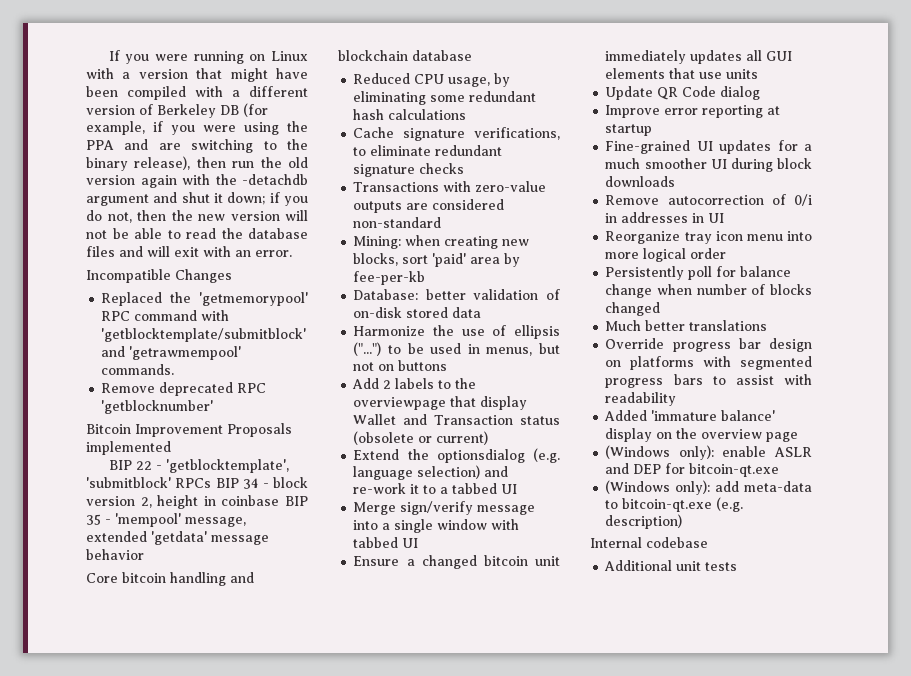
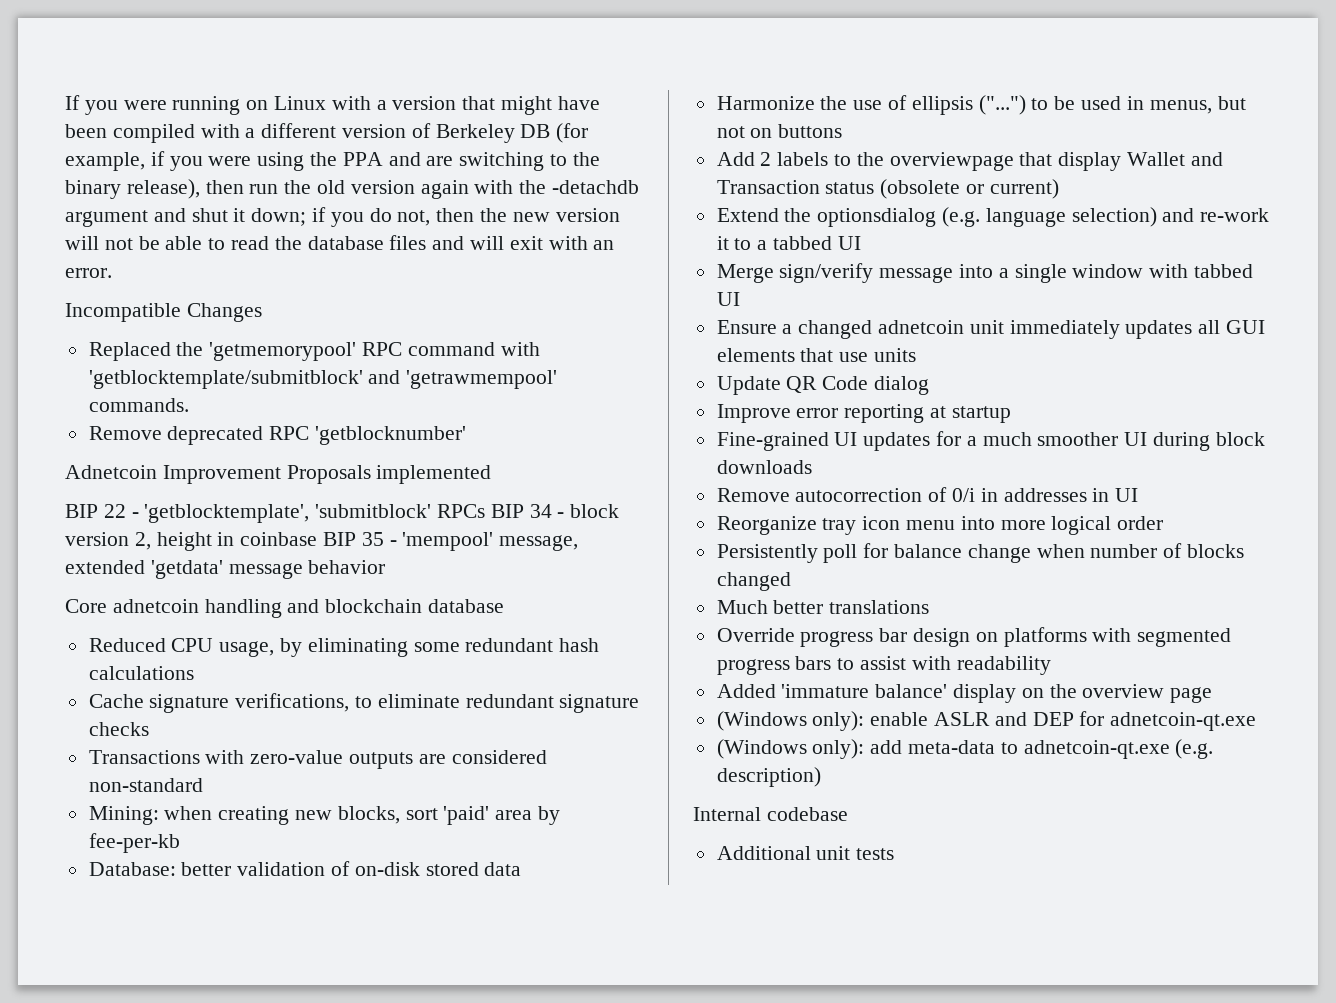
- Bitcoin Improvement Proposals implemented
+ Adnetcoin Improvement Proposals implemented
- Core bitcoin handling and blockchain database
+ Core adnetcoin handling and blockchain database
- Ensure a changed bitcoin unit immediately updates all GUI elements that use units
+ Ensure a changed adnetcoin unit immediately updates all GUI elements that use units
- (Windows only): enable ASLR and DEP for bitcoin-qt.exe
+ (Windows only): enable ASLR and DEP for adnetcoin-qt.exe
- (Windows only): add meta-data to bitcoin-qt.exe (e.g. description)
+ (Windows only): add meta-data to adnetcoin-qt.exe (e.g. description)

